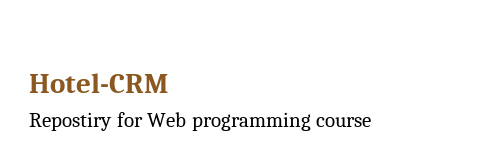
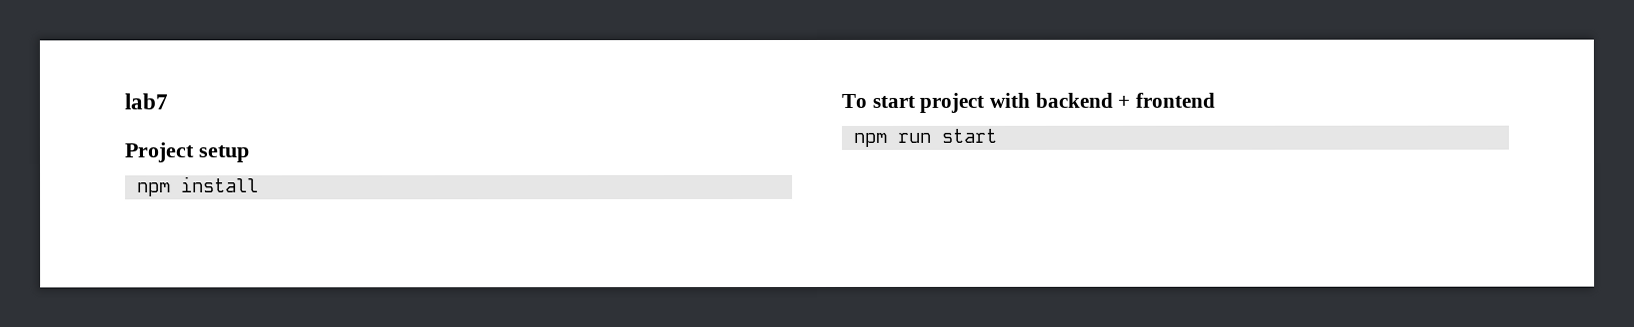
- Hotel-CRM
- Repostiry for Web programming course
+ lab7
+ Project setup
+ npm install
+ To start project with backend + frontend
+ npm run start

